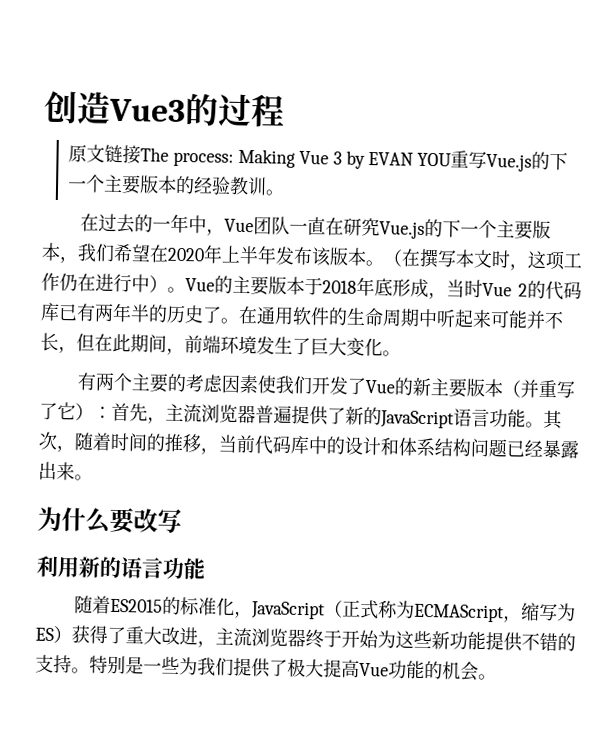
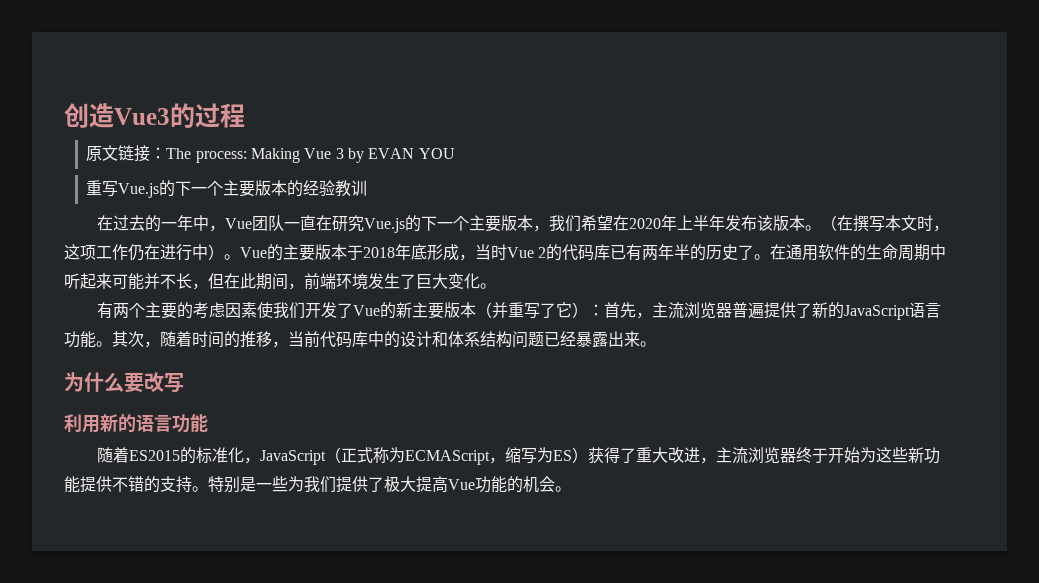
- 原文链接The process: Making Vue 3 by EVAN YOU重写Vue.js的下一个主要版本的经验教训。
+ 原文链接：The process: Making Vue 3 by EVAN YOU
+ 重写Vue.js的下一个主要版本的经验教训

